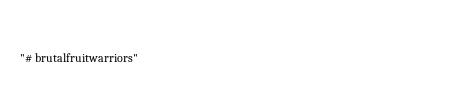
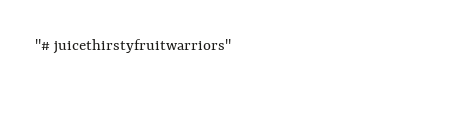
- "# brutalfruitwarriors"
+ "# juicethirstyfruitwarriors"

